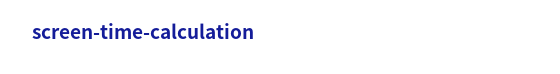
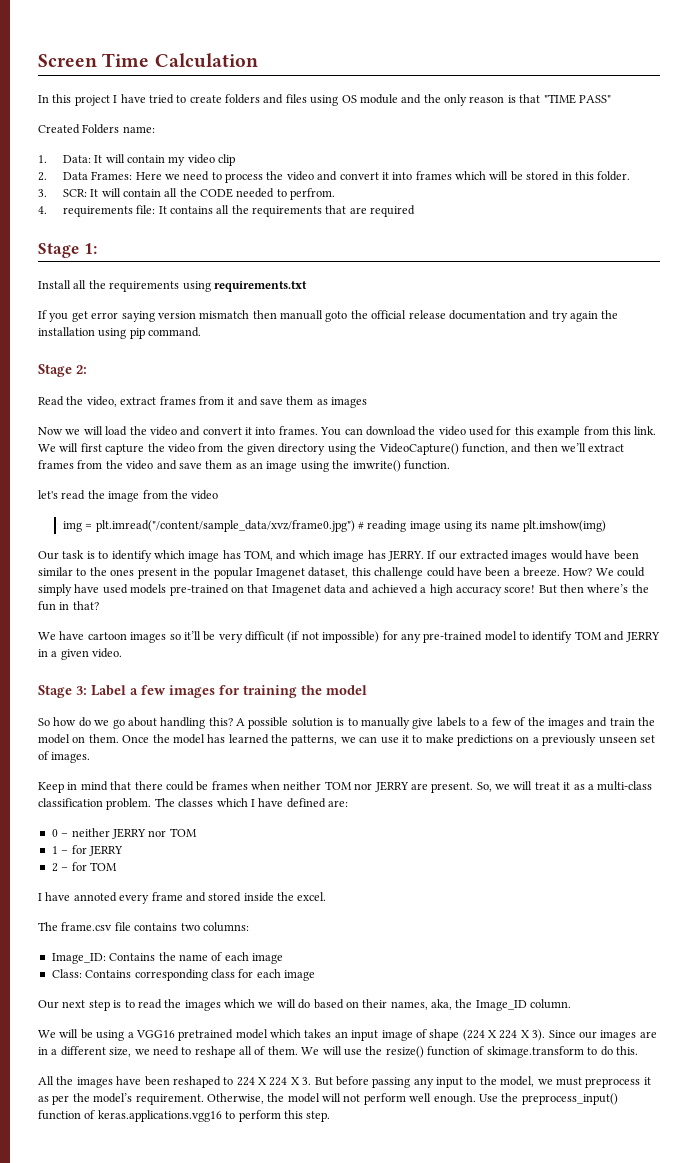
- screen-time-calculation
+ Screen Time Calculation
+ In this project I have tried to create folders and files using OS module and the only reason is that "TIME PASS"
+ Created Folders name:
+ 1. Data: It will contain my video clip
+ 2. Data Frames: Here we need to process the video and convert it into frames which will be stored in this folder.
+ 3. SCR: It will contain all the CODE needed to perfrom.
+ 4. requirements file: It contains all the requirements that are required
+ Stage 1:
+ Install all the requirements using requirements.txt
+ If you get error saying version mismatch then manuall goto the official release documentation and try again the installation using pip command.
+ Stage 2:
+ Read the video, extract frames from it and save them as images
+ Now we will load the video and convert it into frames. You can download the video used for this example from this link. We will first capture the video from the given directory using the VideoCapture() function, and then we’ll extract frames from the video and save them as an image using the imwrite() function.
+ let's read the image from the video
+ img = plt.imread("/content/sample_data/xvz/frame0.jpg") # reading image using its name plt.imshow(img)
+ Our task is to identify which image has TOM, and which image has JERRY. If our extracted images would have been similar to the ones present in the popular Imagenet dataset, this challenge could have been a breeze. How? We could simply have used models pre-trained on that Imagenet data and achieved a high accuracy score! But then where’s the fun in that?
+ We have cartoon images so it’ll be very difficult (if not impossible) for any pre-trained model to identify TOM and JERRY in a given video.
+ Stage 3: Label a few images for training the model
+ So how do we go about handling this? A possible solution is to manually give labels to a few of the images and train the model on them. Once the model has learned the patterns, we can use it to make predictions on a previously unseen set of images.
+ Keep in mind that there could be frames when neither TOM nor JERRY are present. So, we will treat it as a multi-class classification problem. The classes which I have defined are:
+ 0 – neither JERRY nor TOM
+ 1 – for JERRY
+ 2 – for TOM
+ I have annoted every frame and stored inside the excel.
+ The frame.csv file contains two columns:
+ Image_ID: Contains the name of each image
+ Class: Contains corresponding class for each image
+ Our next step is to read the images which we will do based on their names, aka, the Image_ID column.
+ We will be using a VGG16 pretrained model which takes an input image of shape (224 X 224 X 3). Since our images are in a different size, we need to reshape all of them. We will use the resize() function of skimage.transform to do this.
+ All the images have been reshaped to 224 X 224 X 3. But before passing any input to the model, we must preprocess it as per the model’s requirement. Otherwise, the model will not perform well enough. Use the preprocess_input() function of keras.applications.vgg16 to perform this step.

